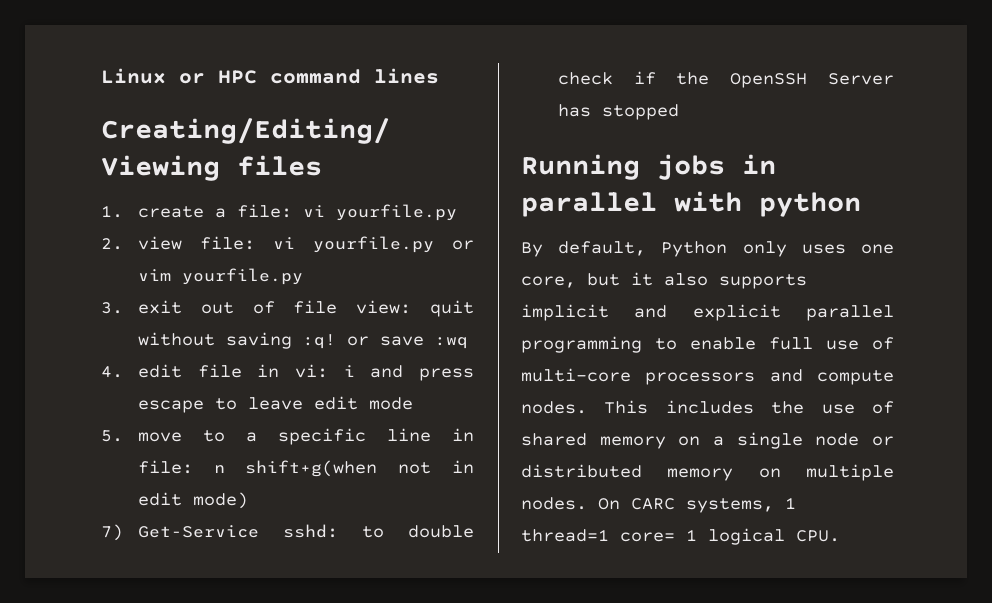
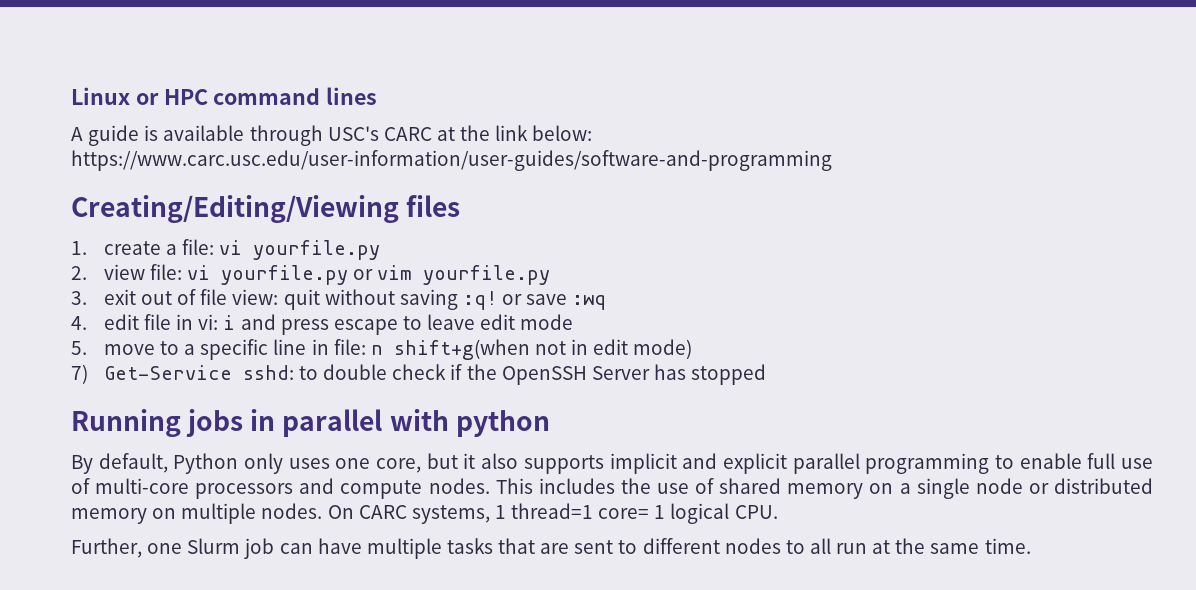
+ A guide is available through USC's CARC at the link below: https://www.carc.usc.edu/user-information/user-guides/software-and-programming
+ Further, one Slurm job can have multiple tasks that are sent to different nodes to all run at the same time.

